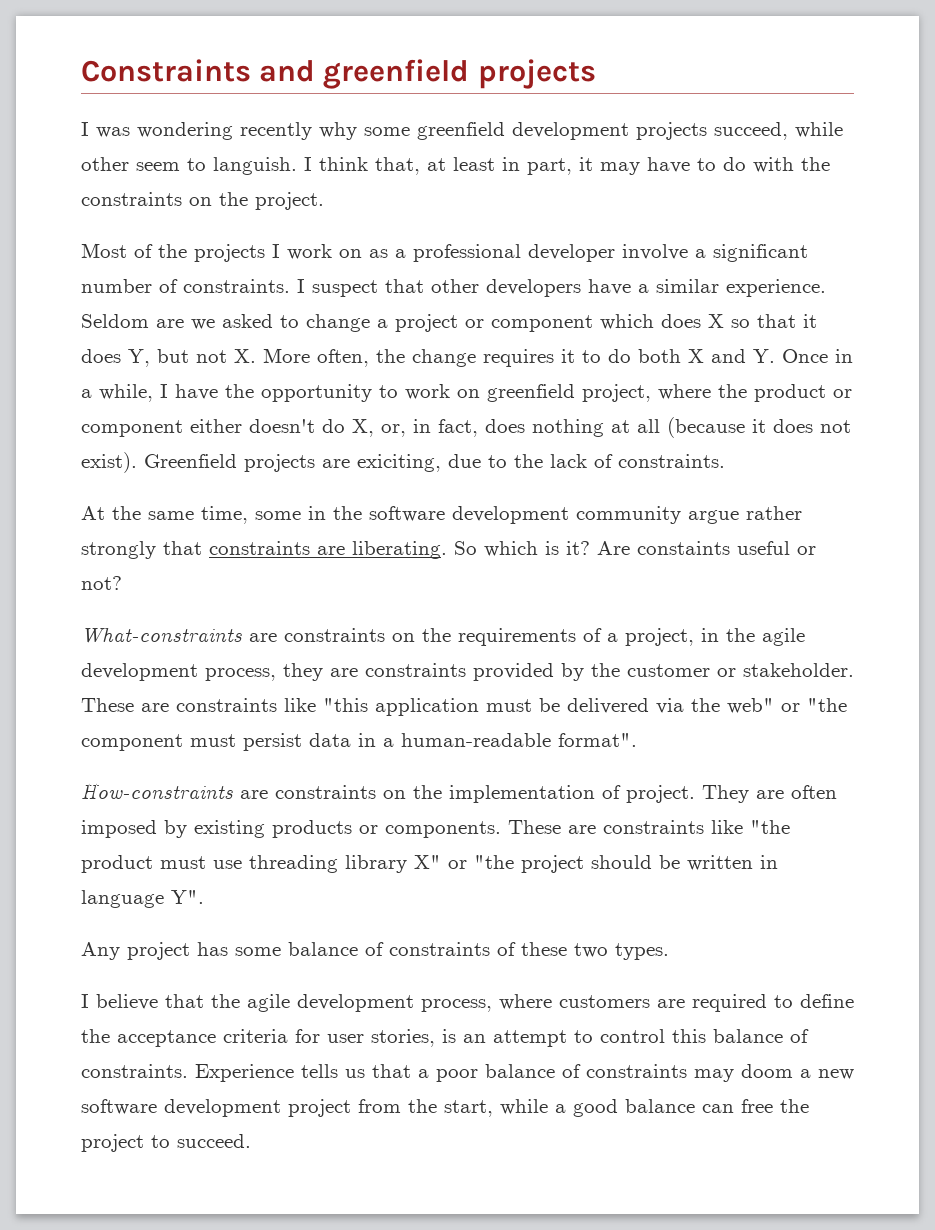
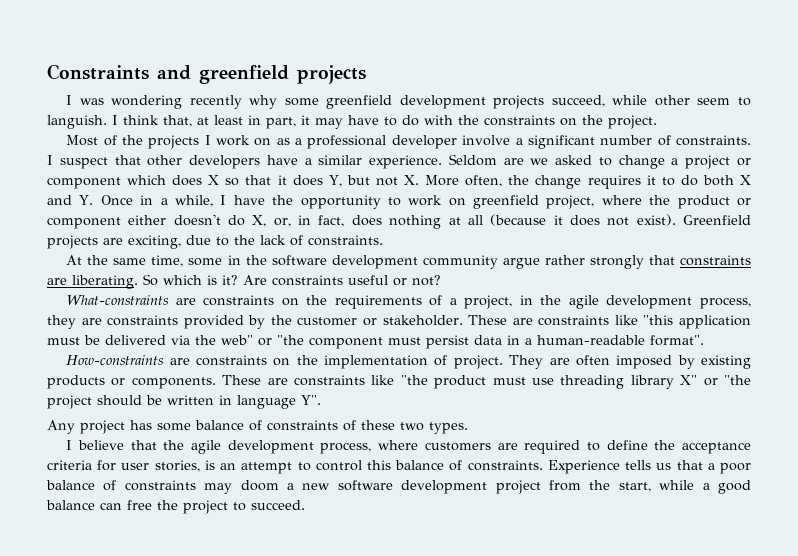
- Greenfield projects are exiciting, due to the lack of constraints.
+ Greenfield projects are exciting, due to the lack of constraints.
- Are constaints useful or not?
+ Are constraints useful or not?

